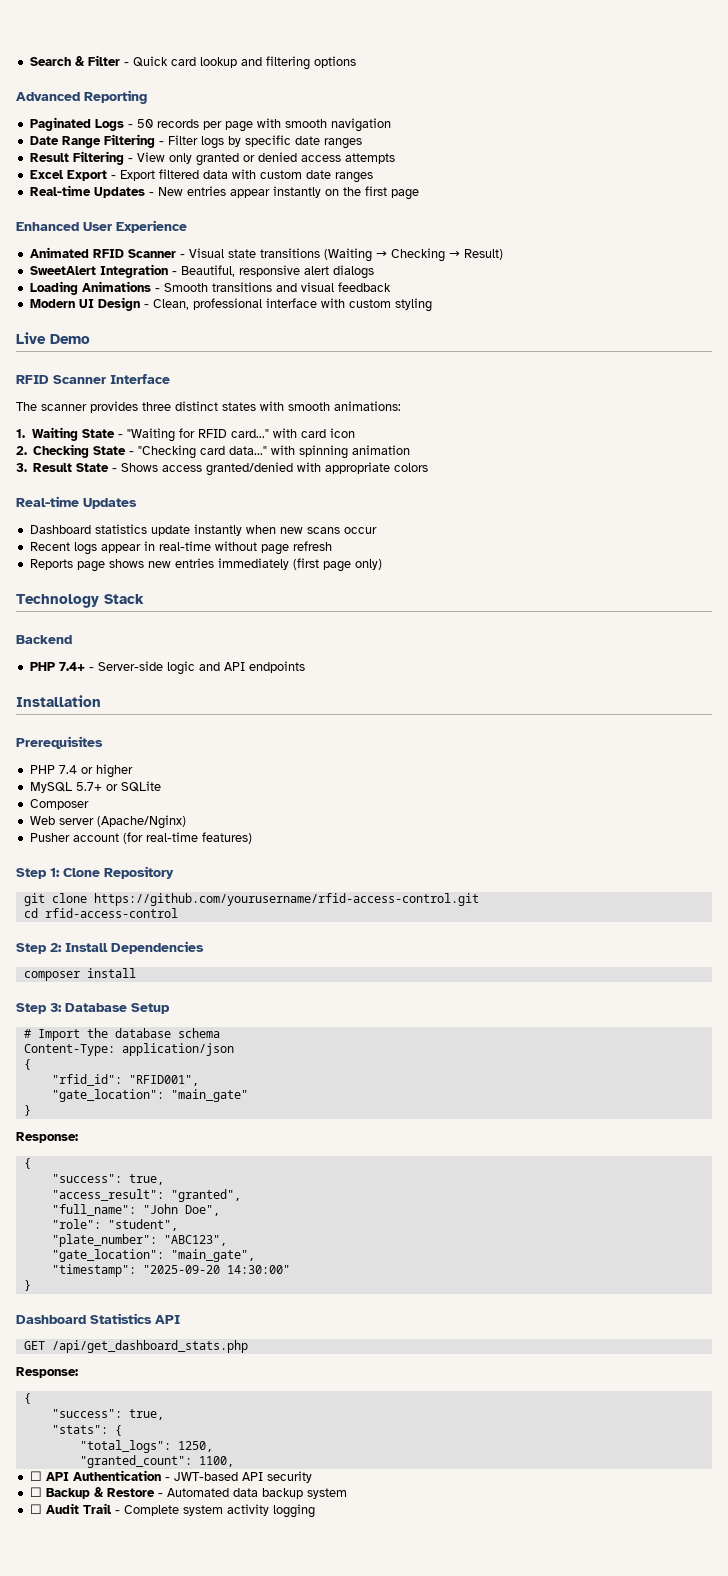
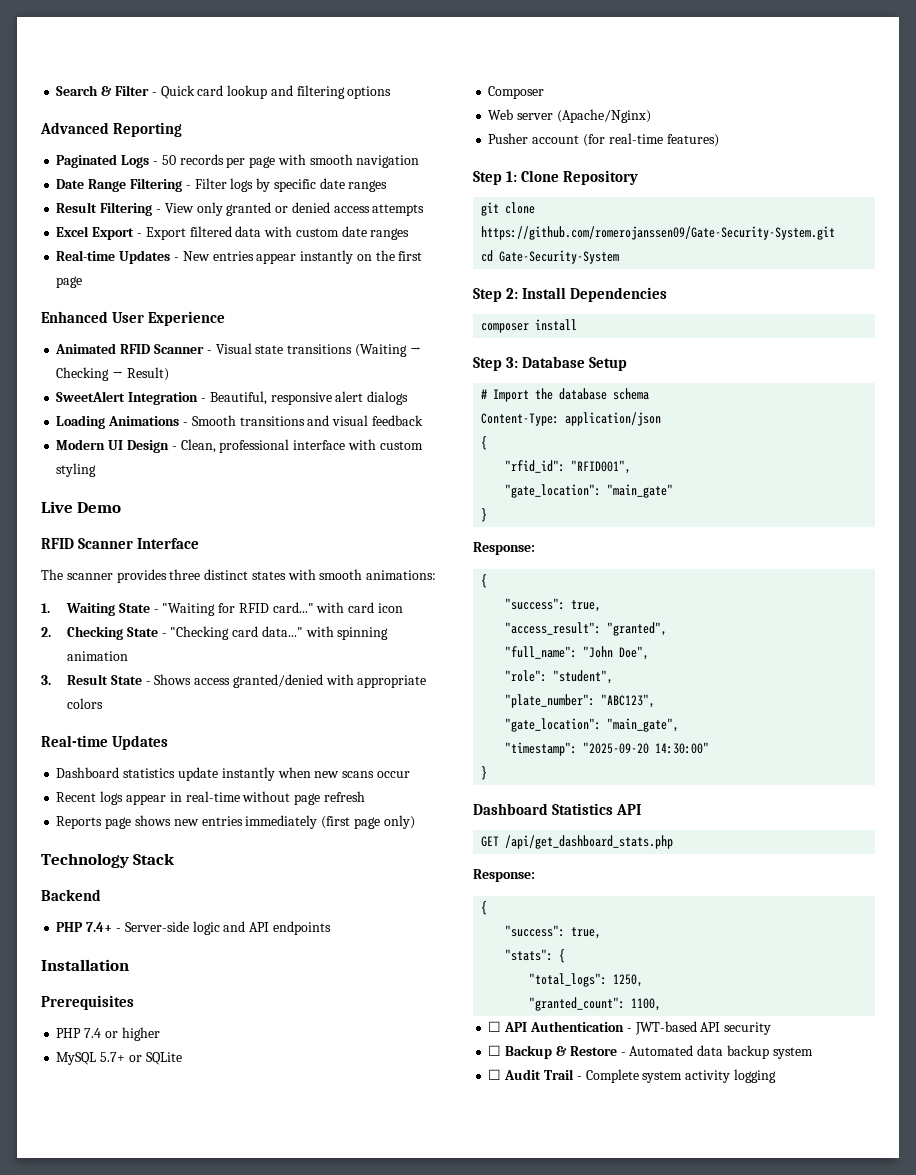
- git clone https://github.com/yourusername/rfid-access-control.git
+ git clone https://github.com/romerojanssen09/Gate-Security-System.git
- cd rfid-access-control
+ cd Gate-Security-System

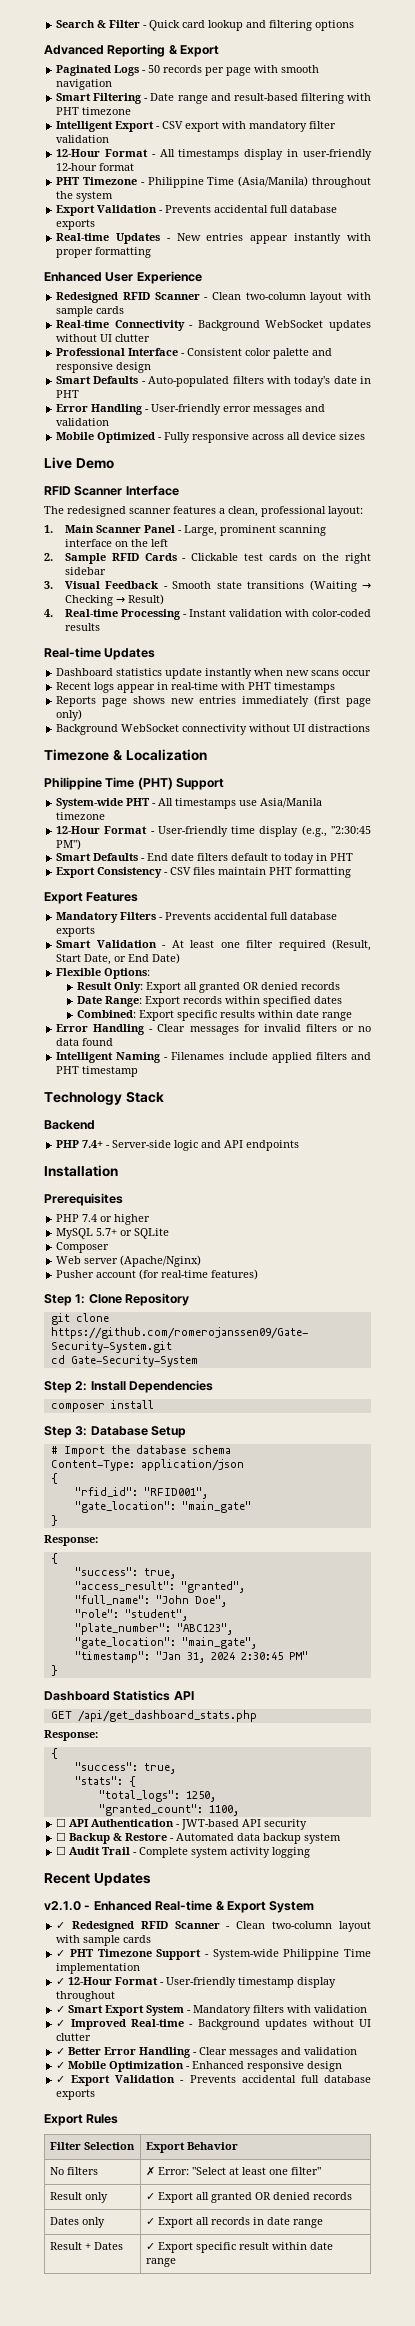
- Advanced Reporting
+ Advanced Reporting & Export
- Date Range Filtering - Filter logs by specific date ranges
- Result Filtering - View only granted or denied access attempts
- Excel Export - Export filtered data with custom date ranges
+ Smart Filtering - Date range and result-based filtering with PHT timezone
+ Intelligent Export - CSV export with mandatory filter validation
+ 12-Hour Format - All timestamps display in user-friendly 12-hour format
+ PHT Timezone - Philippine Time (Asia/Manila) throughout the system
+ Export Validation - Prevents accidental full database exports
- Real-time Updates - New entries appear instantly on the first page
+ Real-time Updates - New entries appear instantly with proper formatting
  Enhanced User Experience
- Animated RFID Scanner - Visual state transitions (Waiting → Checking → Result)
- SweetAlert Integration - Beautiful, responsive alert dialogs
- Loading Animations - Smooth transitions and visual feedback
- Modern UI Design - Clean, professional interface with custom styling
+ Redesigned RFID Scanner - Clean two-column layout with sample cards
+ Real-time Connectivity - Background WebSocket updates without UI clutter
+ Professional Interface - Consistent color palette and responsive design
+ Smart Defaults - Auto-populated filters with today's date in PHT
+ Error Handling - User-friendly error messages and validation
+ Mobile Optimized - Fully responsive across all device sizes
- The scanner provides three distinct states with smooth animations:
- 1. Waiting State - "Waiting for RFID card..." with card icon
- 2. Checking State - "Checking card data..." with spinning animation
- 3. Result State - Shows access granted/denied with appropriate colors
+ The redesigned scanner features a clean, professional layout:
+ 1. Main Scanner Panel - Large, prominent scanning interface on the left
+ 2. Sample RFID Cards - Clickable test cards on the right sidebar
+ 3. Visual Feedback - Smooth state transitions (Waiting → Checking → Result)
+ 4. Real-time Processing - Instant validation with color-coded results
- Recent logs appear in real-time without page refresh
+ Recent logs appear in real-time with PHT timestamps
+ Background WebSocket connectivity without UI distractions
+ Timezone & Localization
+ Philippine Time (PHT) Support
+ System-wide PHT - All timestamps use Asia/Manila timezone
+ 12-Hour Format - User-friendly time display (e.g., "2:30:45 PM")
+ Smart Defaults - End date filters default to today in PHT
+ Export Consistency - CSV files maintain PHT formatting
+ Export Features
+ Mandatory Filters - Prevents accidental full database exports
+ Smart Validation - At least one filter required (Result, Start Date, or End Date)
+ Flexible Options:
+ Result Only: Export all granted OR denied records
+ Date Range: Export records within specified dates
+ Combined: Export specific results within date range
+ Error Handling - Clear messages for invalid filters or no data found
+ Intelligent Naming - Filenames include applied filters and PHT timestamp
- "timestamp": "2025-09-20 14:30:00"
+ "timestamp": "Jan 31, 2024 2:30:45 PM"
+ Recent Updates
+ v2.1.0 - Enhanced Real-time & Export System
+ ✓ Redesigned RFID Scanner - Clean two-column layout with sample cards
+ ✓ PHT Timezone Support - System-wide Philippine Time implementation
+ ✓ 12-Hour Format - User-friendly timestamp display throughout
+ ✓ Smart Export System - Mandatory filters with validation
+ ✓ Improved Real-time - Background updates without UI clutter
+ ✓ Better Error Handling - Clear messages and validation
+ ✓ Mobile Optimization - Enhanced responsive design
+ ✓ Export Validation - Prevents accidental full database exports
+ Export Rules
+ Filter Selection | Export Behavior
+ No filters | ✗ Error: "Select at least one filter"
+ Result only | ✓ Export all granted OR denied records
+ Dates only | ✓ Export all records in date range
+ Result + Dates | ✓ Export specific result within date range

